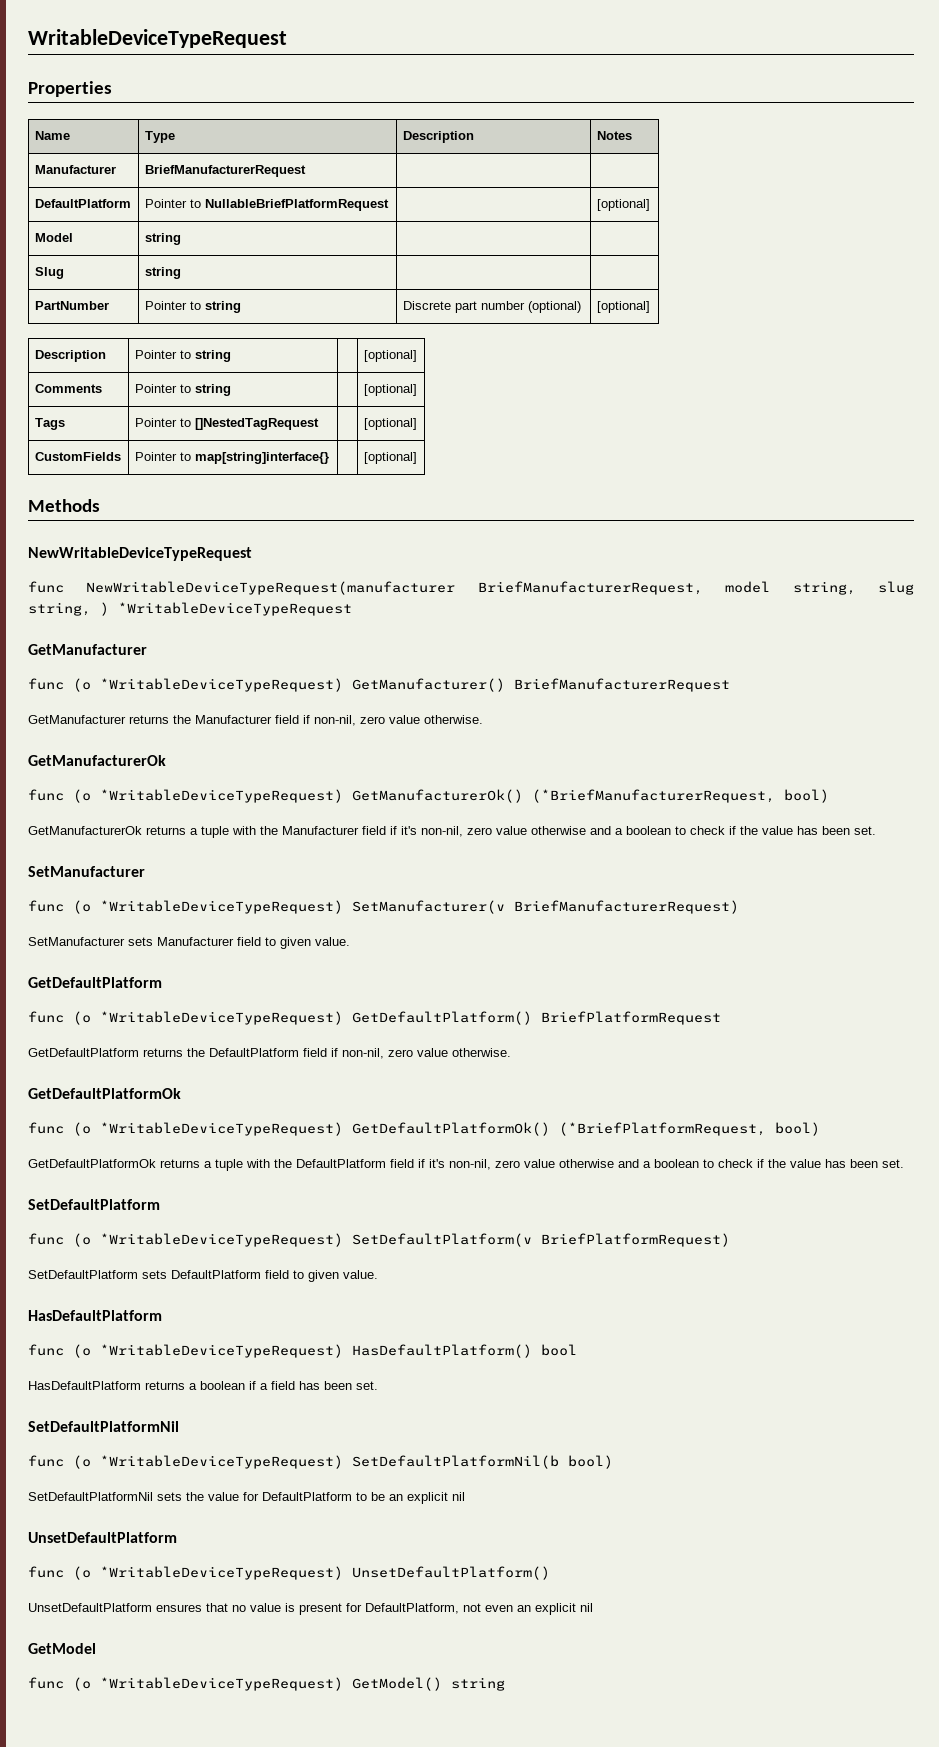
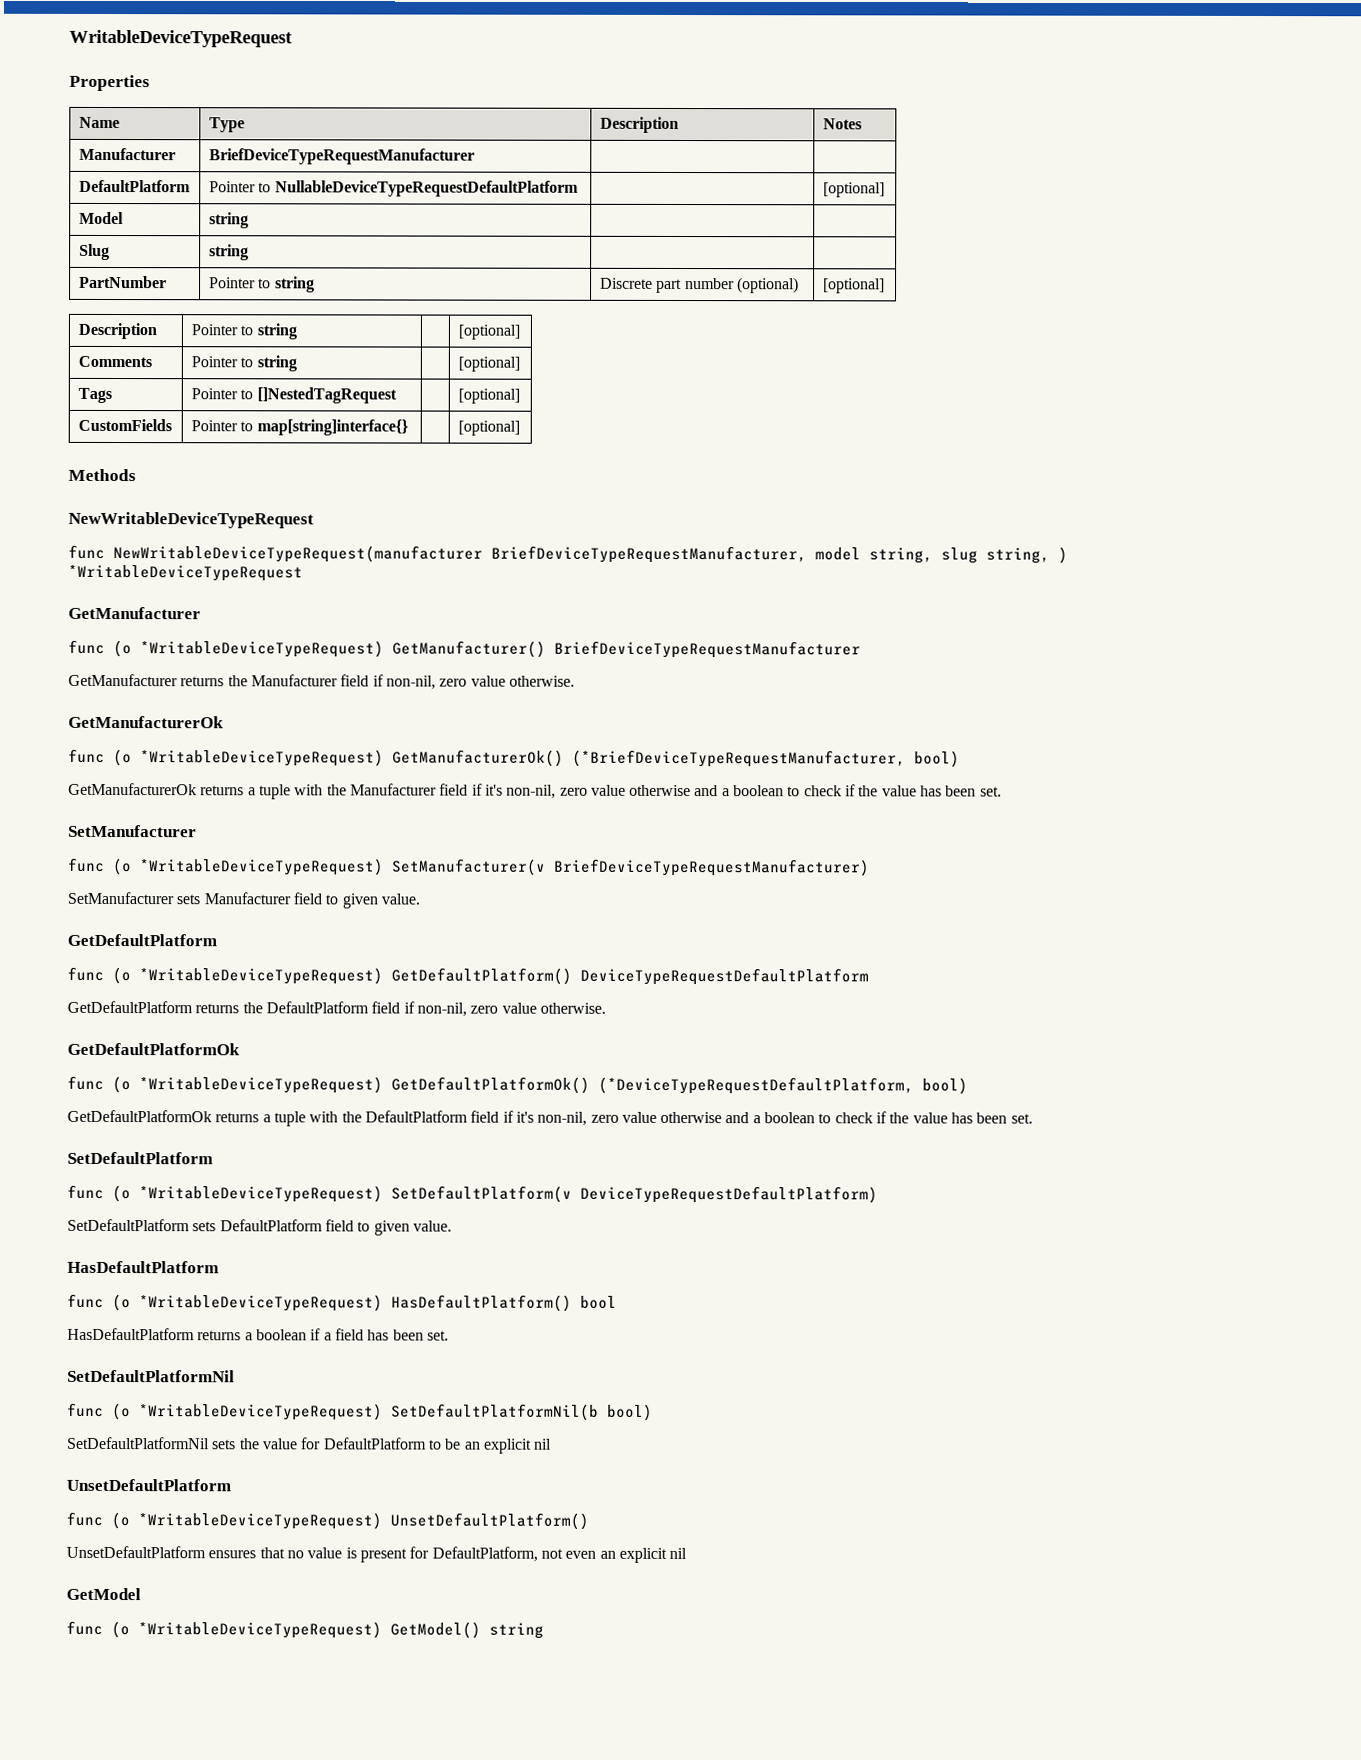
- Manufacturer | BriefManufacturerRequest | |
+ Manufacturer | BriefDeviceTypeRequestManufacturer | |
- DefaultPlatform | Pointer to NullableBriefPlatformRequest | | [optional]
+ DefaultPlatform | Pointer to NullableDeviceTypeRequestDefaultPlatform | | [optional]
- func NewWritableDeviceTypeRequest(manufacturer BriefManufacturerRequest, model string, slug string, ) *WritableDeviceTypeRequest
+ func NewWritableDeviceTypeRequest(manufacturer BriefDeviceTypeRequestManufacturer, model string, slug string, ) *WritableDeviceTypeRequest
- func (o *WritableDeviceTypeRequest) GetManufacturer() BriefManufacturerRequest
+ func (o *WritableDeviceTypeRequest) GetManufacturer() BriefDeviceTypeRequestManufacturer
- func (o *WritableDeviceTypeRequest) GetManufacturerOk() (*BriefManufacturerRequest, bool)
+ func (o *WritableDeviceTypeRequest) GetManufacturerOk() (*BriefDeviceTypeRequestManufacturer, bool)
- func (o *WritableDeviceTypeRequest) SetManufacturer(v BriefManufacturerRequest)
+ func (o *WritableDeviceTypeRequest) SetManufacturer(v BriefDeviceTypeRequestManufacturer)
- func (o *WritableDeviceTypeRequest) GetDefaultPlatform() BriefPlatformRequest
+ func (o *WritableDeviceTypeRequest) GetDefaultPlatform() DeviceTypeRequestDefaultPlatform
- func (o *WritableDeviceTypeRequest) GetDefaultPlatformOk() (*BriefPlatformRequest, bool)
+ func (o *WritableDeviceTypeRequest) GetDefaultPlatformOk() (*DeviceTypeRequestDefaultPlatform, bool)
- func (o *WritableDeviceTypeRequest) SetDefaultPlatform(v BriefPlatformRequest)
+ func (o *WritableDeviceTypeRequest) SetDefaultPlatform(v DeviceTypeRequestDefaultPlatform)

